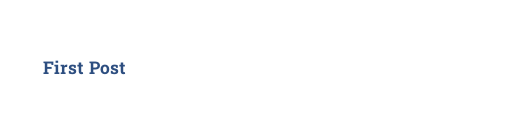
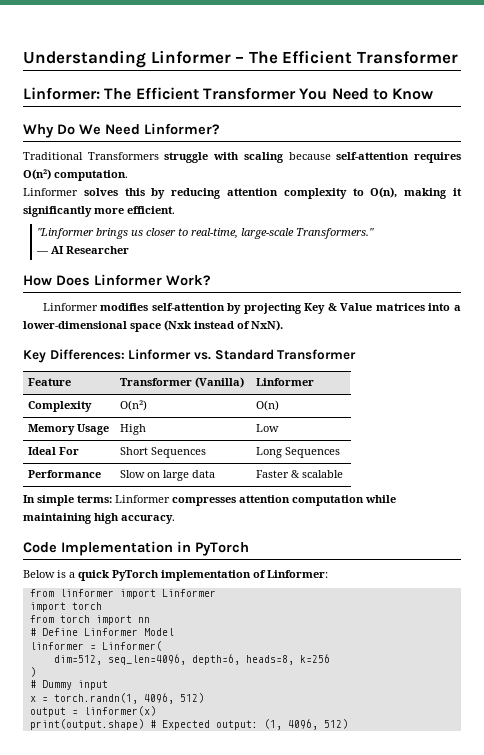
- First Post
+ Understanding Linformer – The Efficient Transformer
+ Linformer: The Efficient Transformer You Need to Know
+ Why Do We Need Linformer?
+ Traditional Transformers struggle with scaling because self-attention requires O(n²) computation.
+ Linformer solves this by reducing attention complexity to O(n), making it significantly more efficient.
+ "Linformer brings us closer to real-time, large-scale Transformers."
+ — AI Researcher
+ How Does Linformer Work?
+ Linformer modifies self-attention by projecting Key & Value matrices into a lower-dimensional space (Nxk instead of NxN).
+ Key Differences: Linformer vs. Standard Transformer
+ Feature | Transformer (Vanilla) | Linformer
+ Complexity | O(n²) | O(n)
+ Memory Usage | High | Low
+ Ideal For | Short Sequences | Long Sequences
+ Performance | Slow on large data | Faster & scalable
+ In simple terms: Linformer compresses attention computation while maintaining high accuracy.
+ Code Implementation in PyTorch
+ Below is a quick PyTorch implementation of Linformer:
+ from linformer import Linformer
+ import torch
+ from torch import nn
+ # Define Linformer Model
+ linformer = Linformer(
+ dim=512, seq_len=4096, depth=6, heads=8, k=256
+ )
+ # Dummy input
+ x = torch.randn(1, 4096, 512)
+ output = linformer(x)
+ print(output.shape) # Expected output: (1, 4096, 512)

